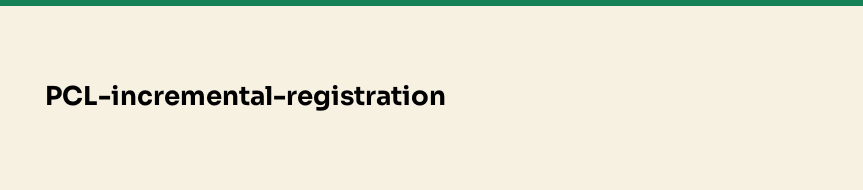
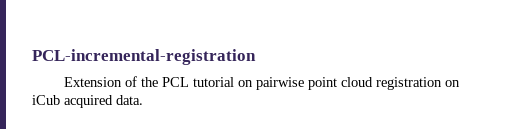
+ Extension of the PCL tutorial on pairwise point cloud registration on iCub acquired data.

